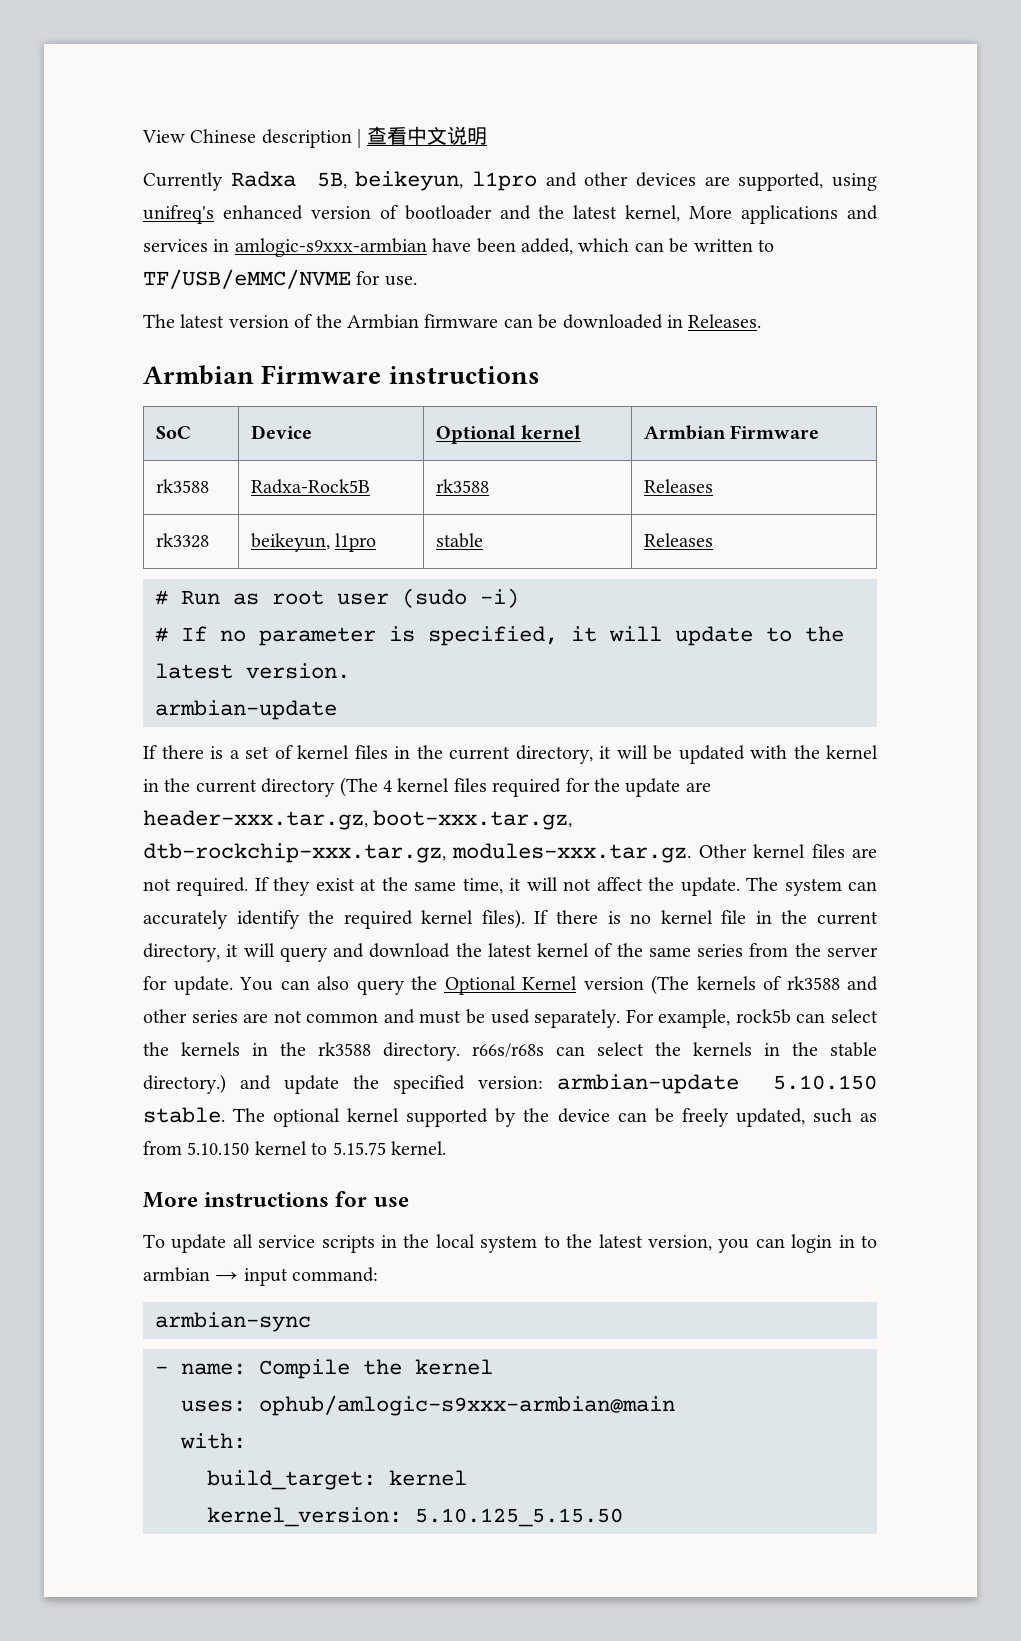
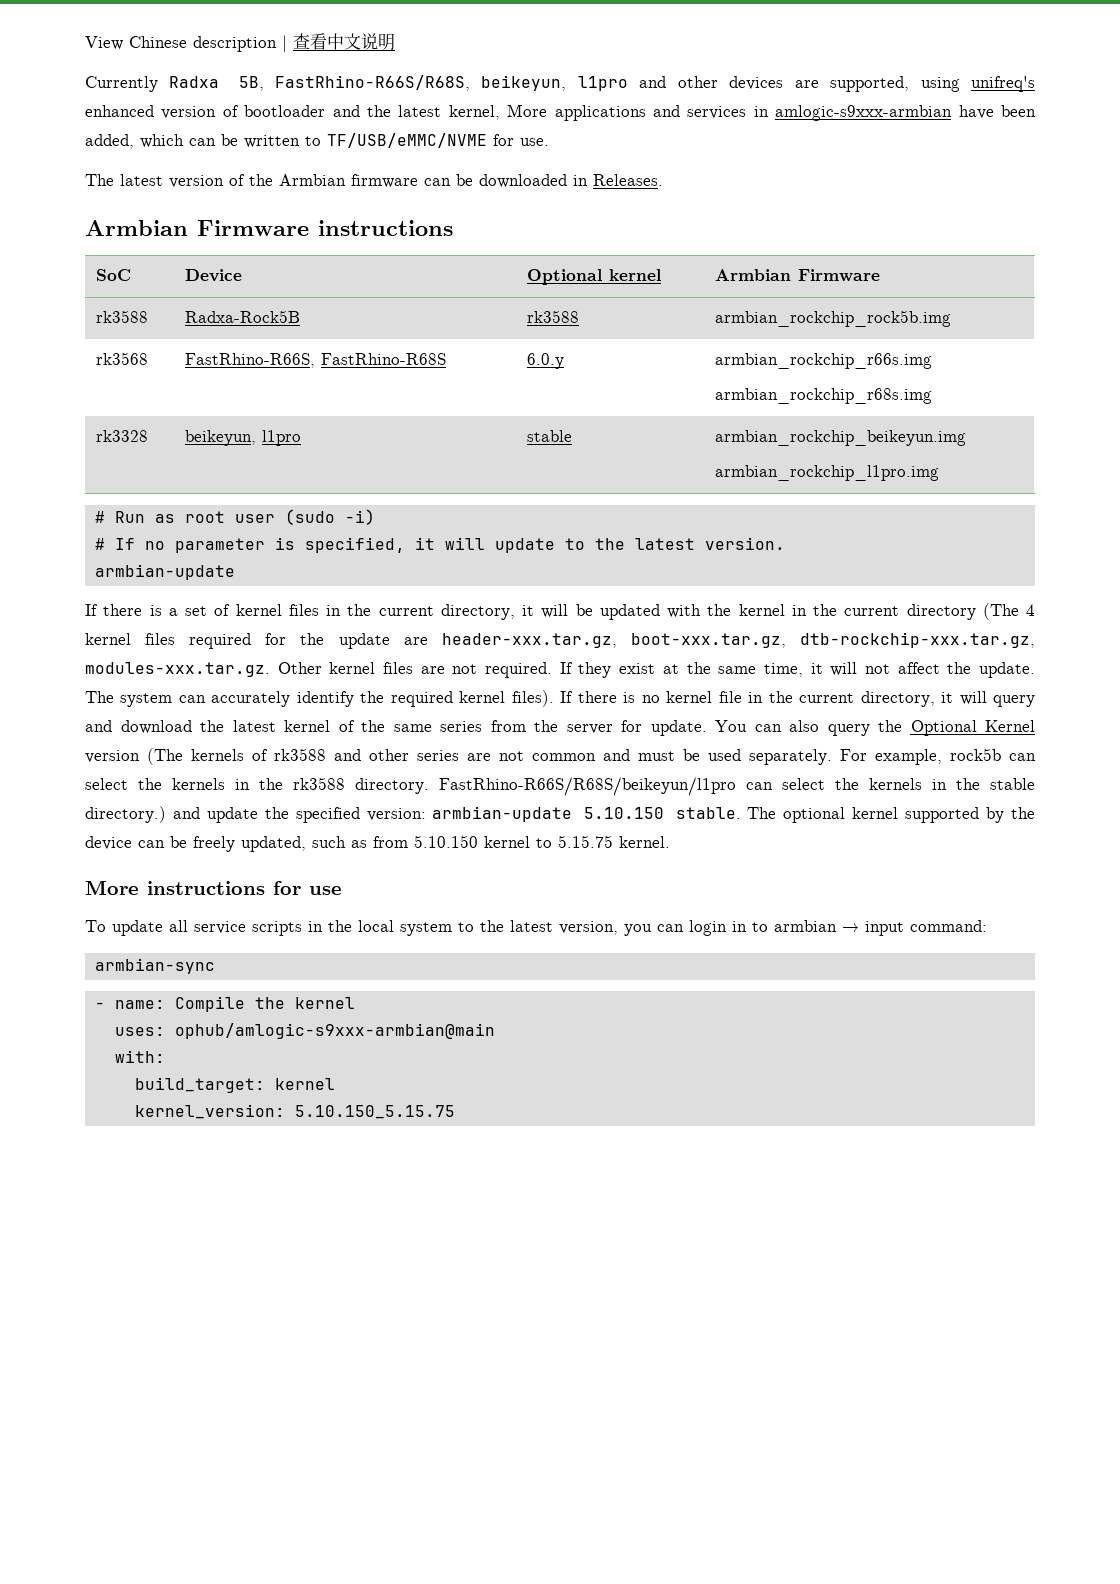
- Currently Radxa 5B, beikeyun, l1pro and other devices are supported, using unifreq's enhanced version of bootloader and the latest kernel, More applications and services in amlogic-s9xxx-armbian have been added, which can be written to TF/USB/eMMC/NVME for use.
+ Currently Radxa 5B, FastRhino-R66S/R68S, beikeyun, l1pro and other devices are supported, using unifreq's enhanced version of bootloader and the latest kernel, More applications and services in amlogic-s9xxx-armbian have been added, which can be written to TF/USB/eMMC/NVME for use.
- rk3588 | Radxa-Rock5B | rk3588 | Releases
+ rk3588 | Radxa-Rock5B | rk3588 | armbian_rockchip_rock5b.img
+ rk3568 | FastRhino-R66S, FastRhino-R68S | 6.0.y | armbian_rockchip_r66s.img
+ armbian_rockchip_r68s.img
- rk3328 | beikeyun, l1pro | stable | Releases
+ rk3328 | beikeyun, l1pro | stable | armbian_rockchip_beikeyun.img
+ armbian_rockchip_l1pro.img
- For example, rock5b can select the kernels in the rk3588 directory. r66s/r68s can select the kernels in the stable directory.) and update the specified version: armbian-update 5.10.150 stable.
+ For example, rock5b can select the kernels in the rk3588 directory. FastRhino-R66S/R68S/beikeyun/l1pro can select the kernels in the stable directory.) and update the specified version: armbian-update 5.10.150 stable.
- kernel_version: 5.10.125_5.15.50
+ kernel_version: 5.10.150_5.15.75

